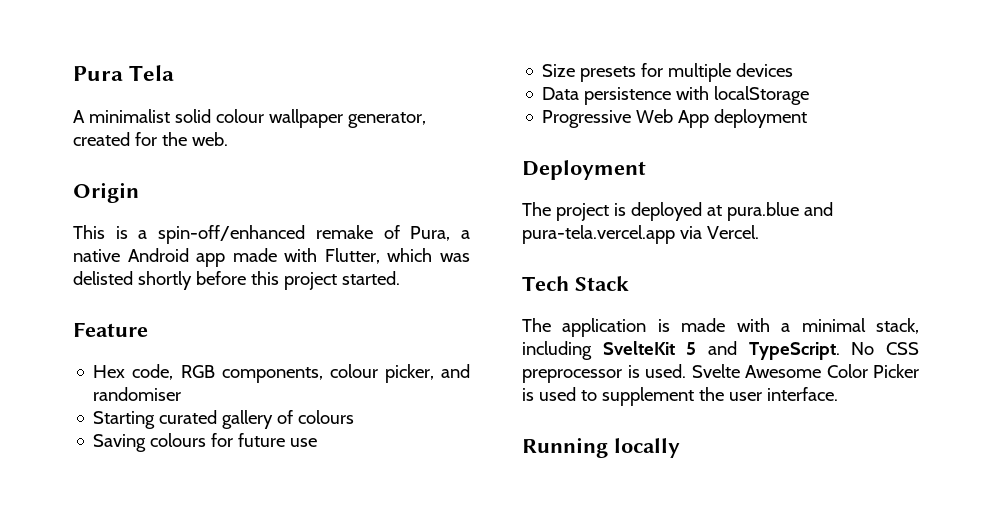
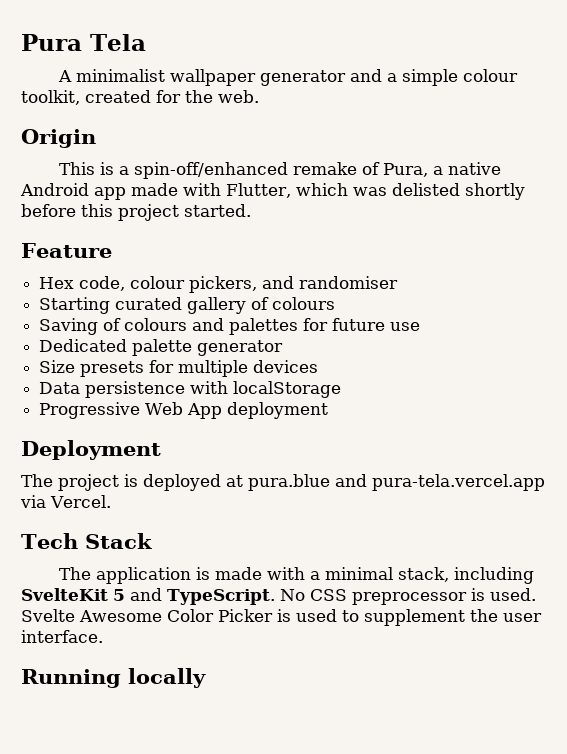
- A minimalist solid colour wallpaper generator, created for the web.
+ A minimalist wallpaper generator and a simple colour toolkit, created for the web.
- Hex code, RGB components, colour picker, and randomiser
+ Hex code, colour pickers, and randomiser
- Saving colours for future use
+ Saving of colours and palettes for future use
+ Dedicated palette generator

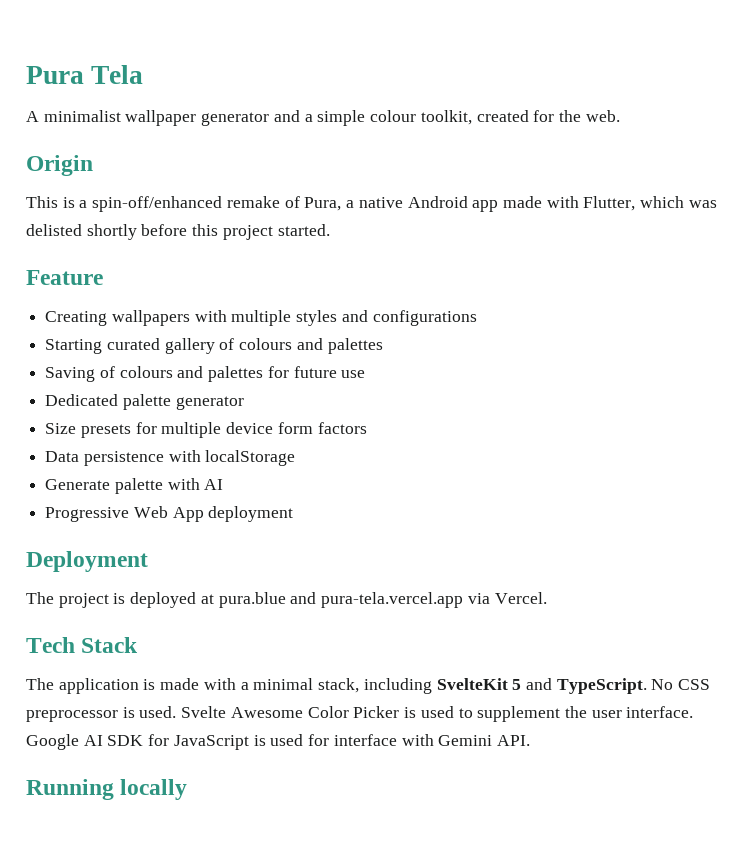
- Hex code, colour pickers, and randomiser
+ Creating wallpapers with multiple styles and configurations
- Starting curated gallery of colours
+ Starting curated gallery of colours and palettes
- Size presets for multiple devices
+ Size presets for multiple device form factors
+ Generate palette with AI
+ Google AI SDK for JavaScript is used for interface with Gemini API.

